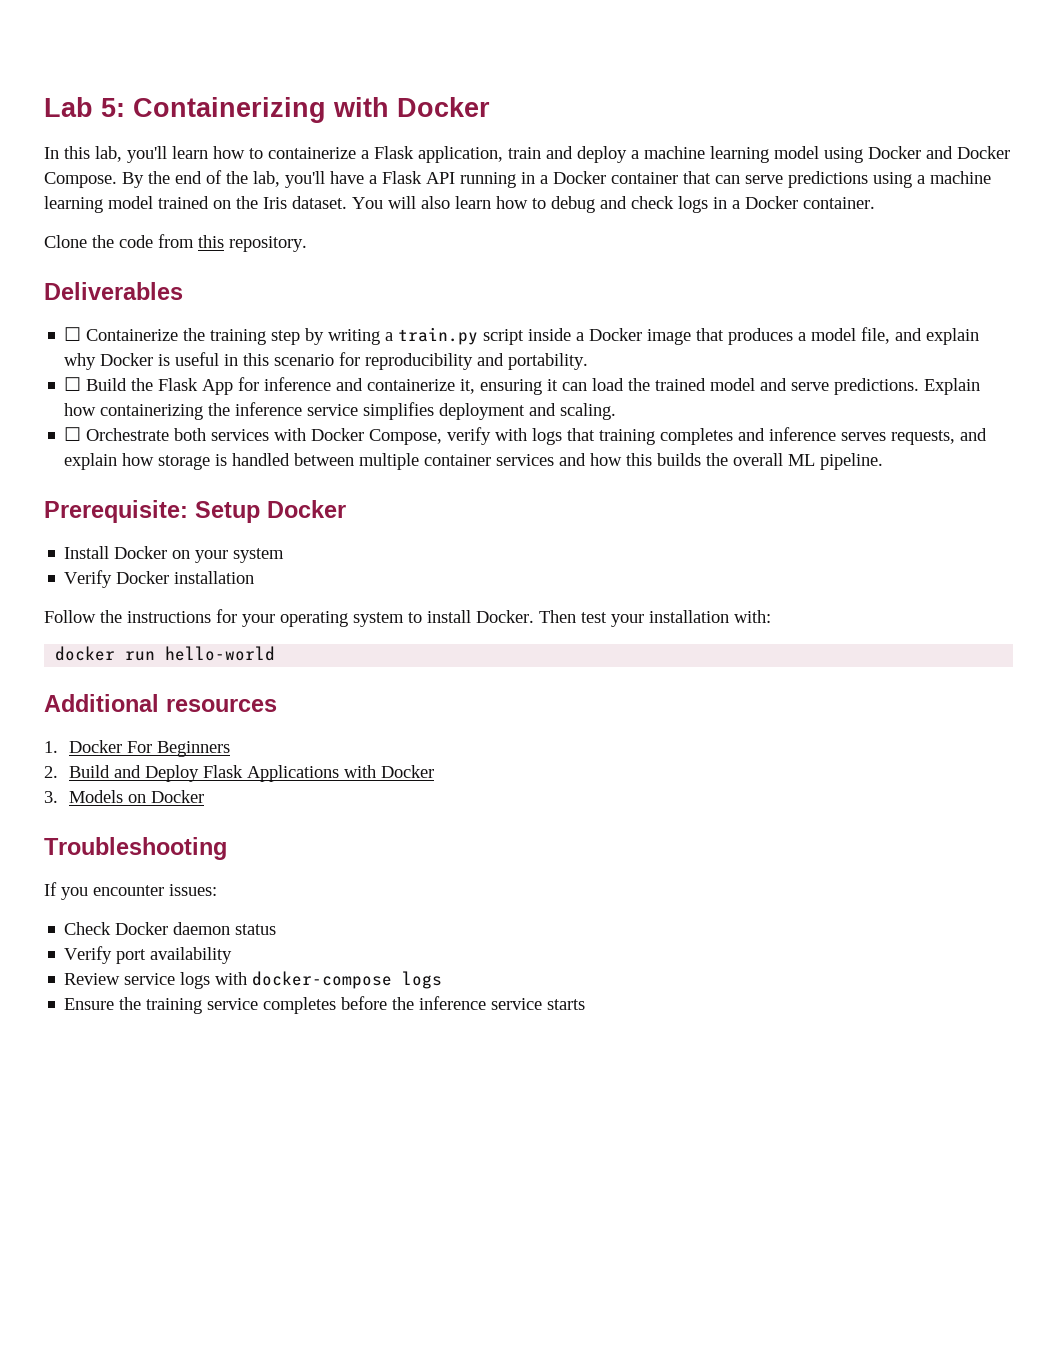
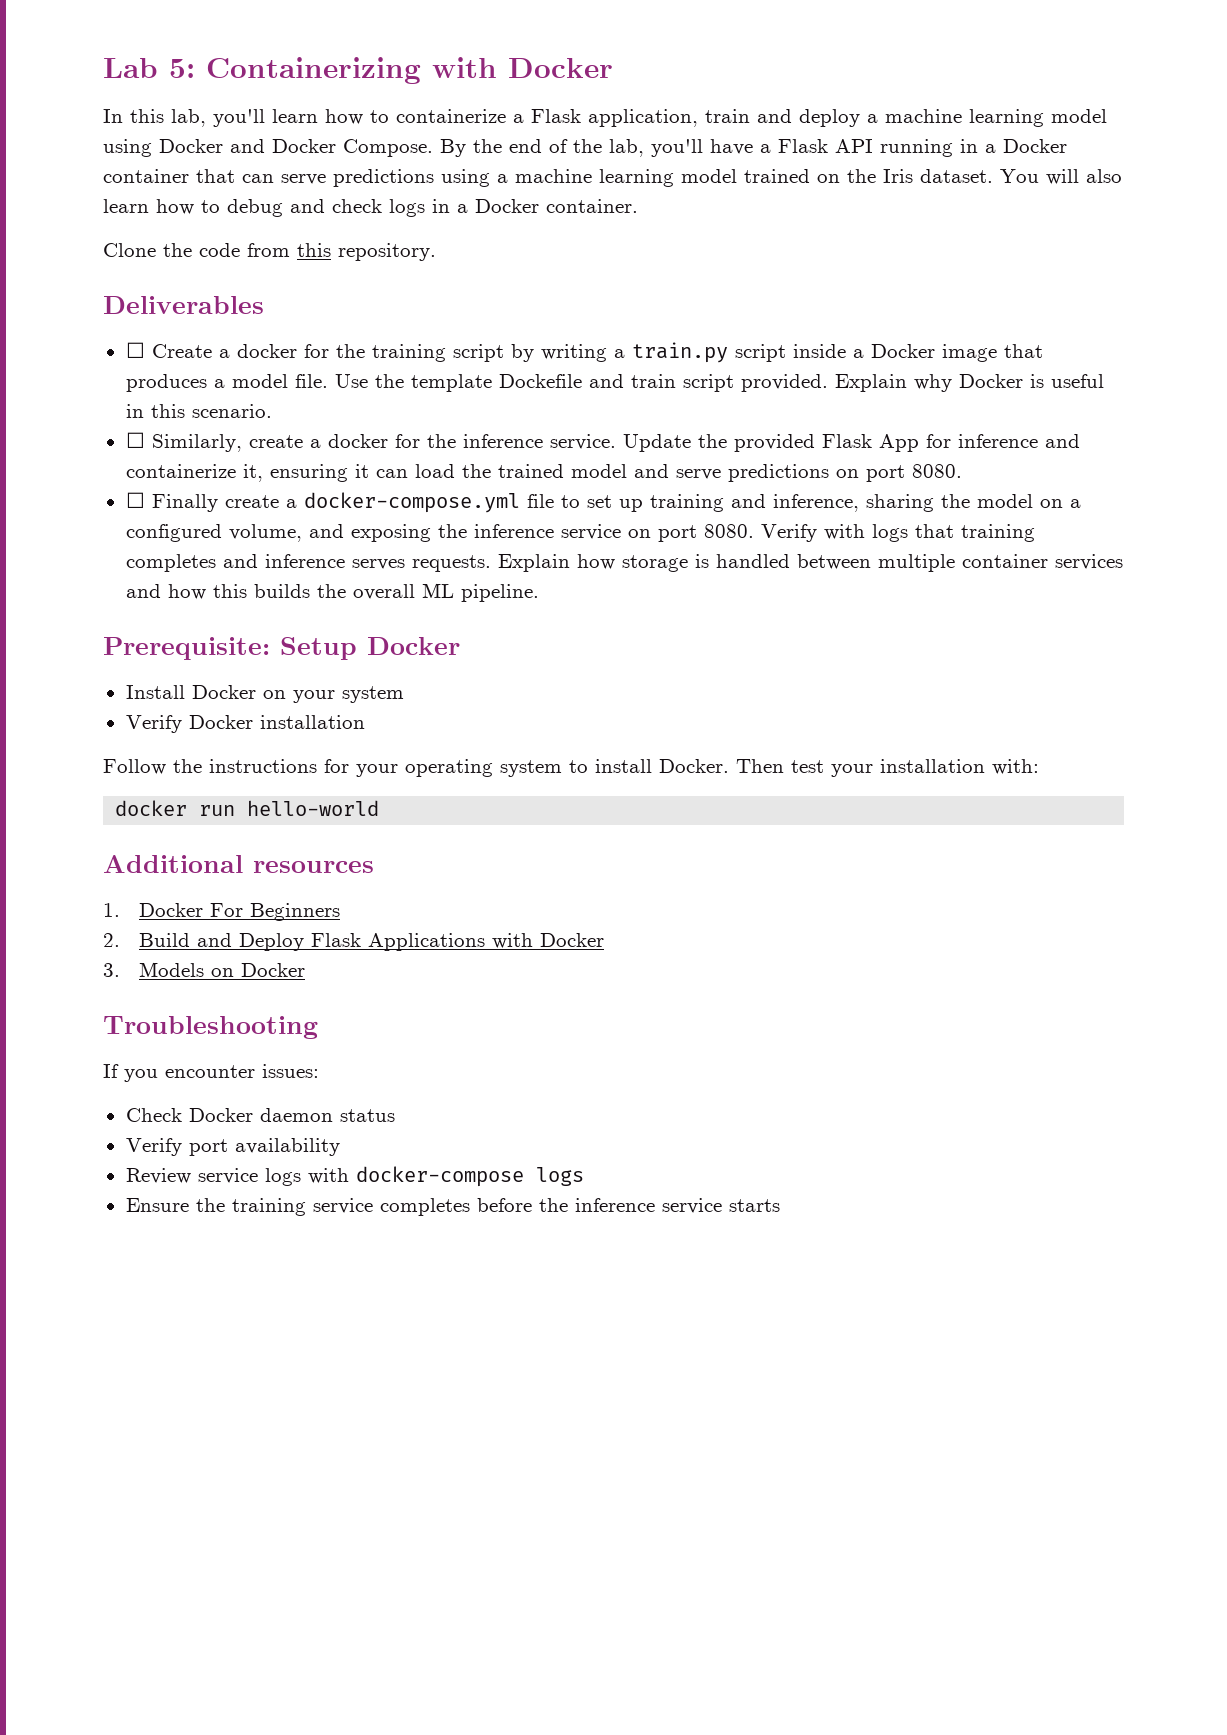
- ☐ Containerize the training step by writing a train.py script inside a Docker image that produces a model file, and explain why Docker is useful in this scenario for reproducibility and portability.
- ☐ Build the Flask App for inference and containerize it, ensuring it can load the trained model and serve predictions. Explain how containerizing the inference service simplifies deployment and scaling.
- ☐ Orchestrate both services with Docker Compose, verify with logs that training completes and inference serves requests, and explain how storage is handled between multiple container services and how this builds the overall ML pipeline.
+ ☐ Create a docker for the training script by writing a train.py script inside a Docker image that produces a model file. Use the template Dockefile and train script provided. Explain why Docker is useful in this scenario.
+ ☐ Similarly, create a docker for the inference service. Update the provided Flask App for inference and containerize it, ensuring it can load the trained model and serve predictions on port 8080.
+ ☐ Finally create a docker-compose.yml file to set up training and inference, sharing the model on a configured volume, and exposing the inference service on port 8080. Verify with logs that training completes and inference serves requests. Explain how storage is handled between multiple container services and how this builds the overall ML pipeline.

